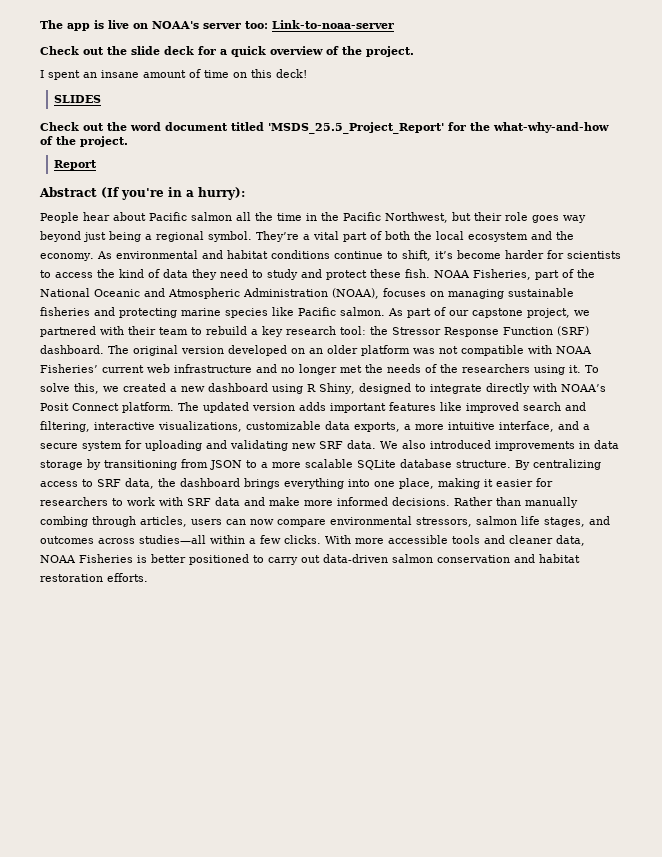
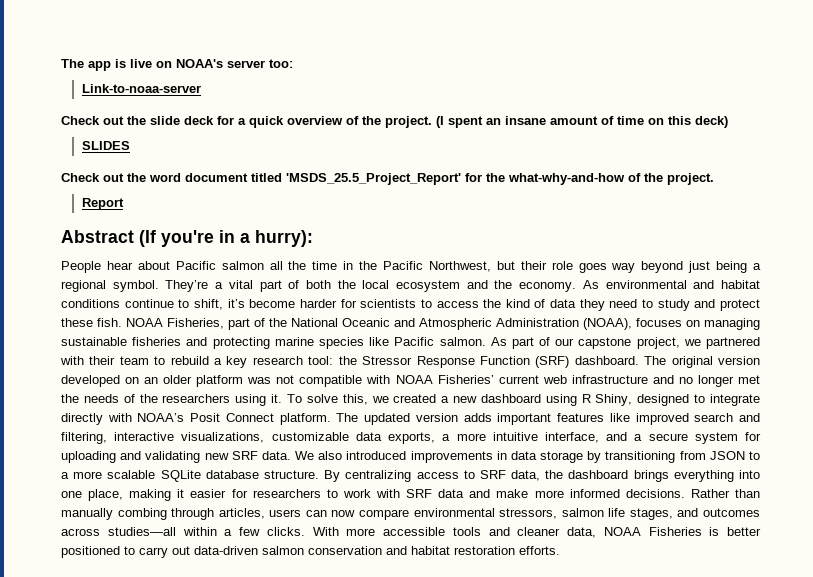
- The app is live on NOAA's server too: Link-to-noaa-server
+ The app is live on NOAA's server too:
+ Link-to-noaa-server
- Check out the slide deck for a quick overview of the project.
- I spent an insane amount of time on this deck!
+ Check out the slide deck for a quick overview of the project. (I spent an insane amount of time on this deck)

